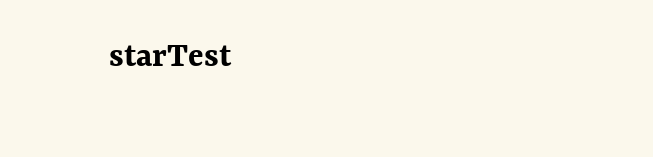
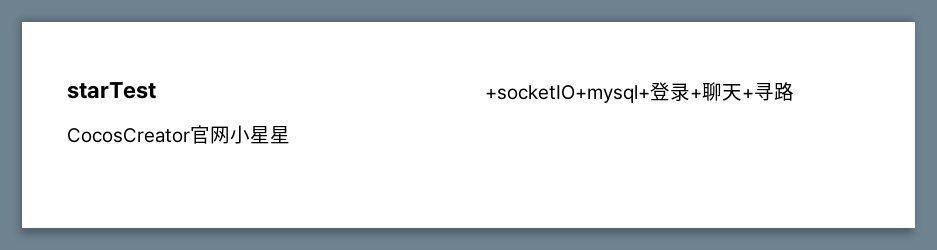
+ CocosCreator官网小星星+socketIO+mysql+登录+聊天+寻路

